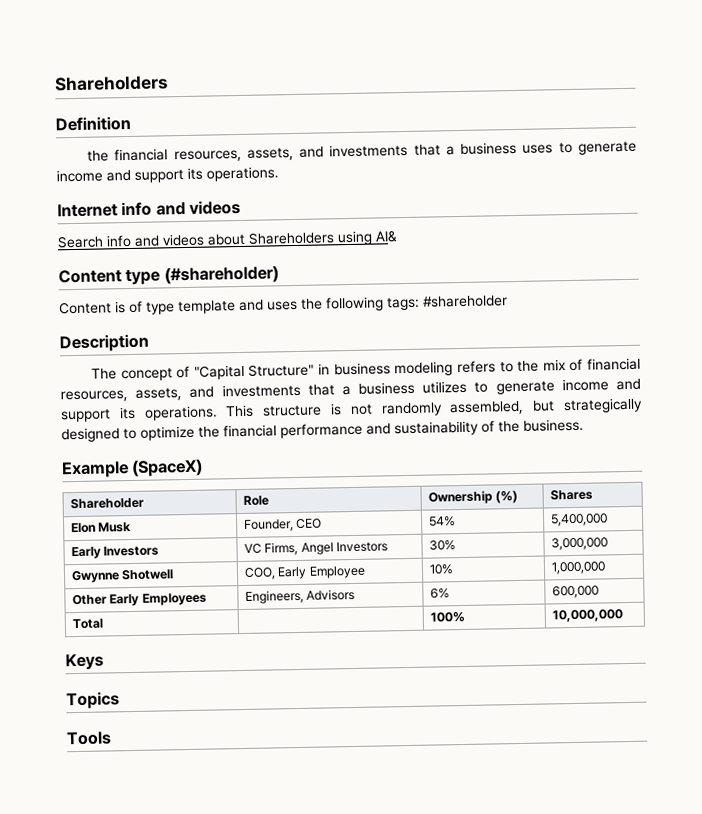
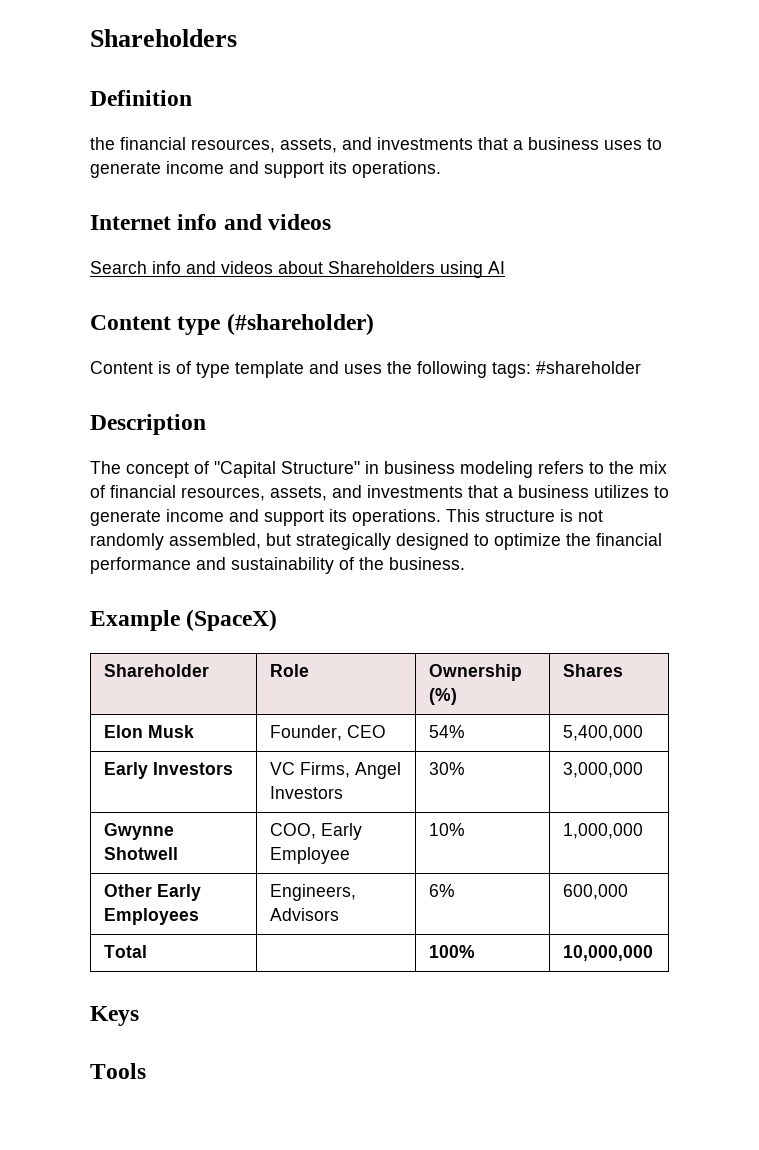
- Search info and videos about Shareholders using AI&
+ Search info and videos about Shareholders using AI
- Topics

